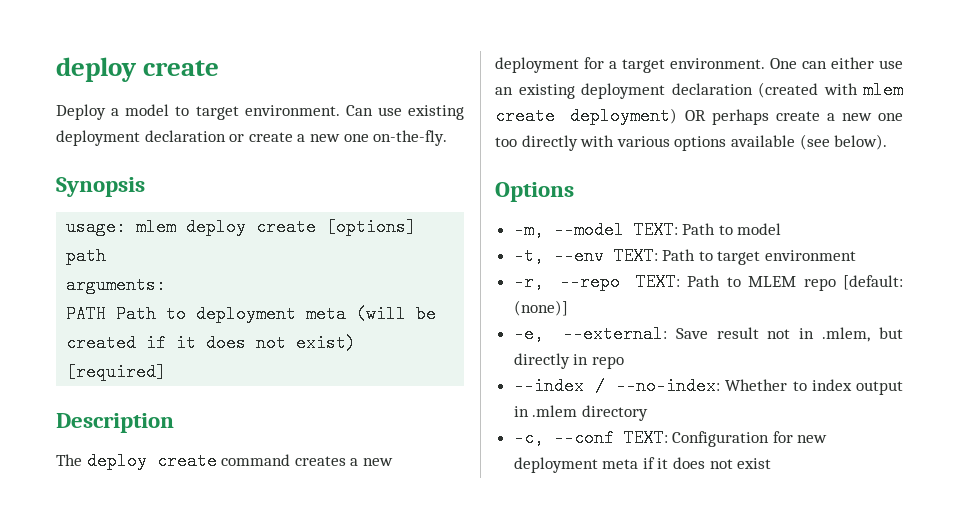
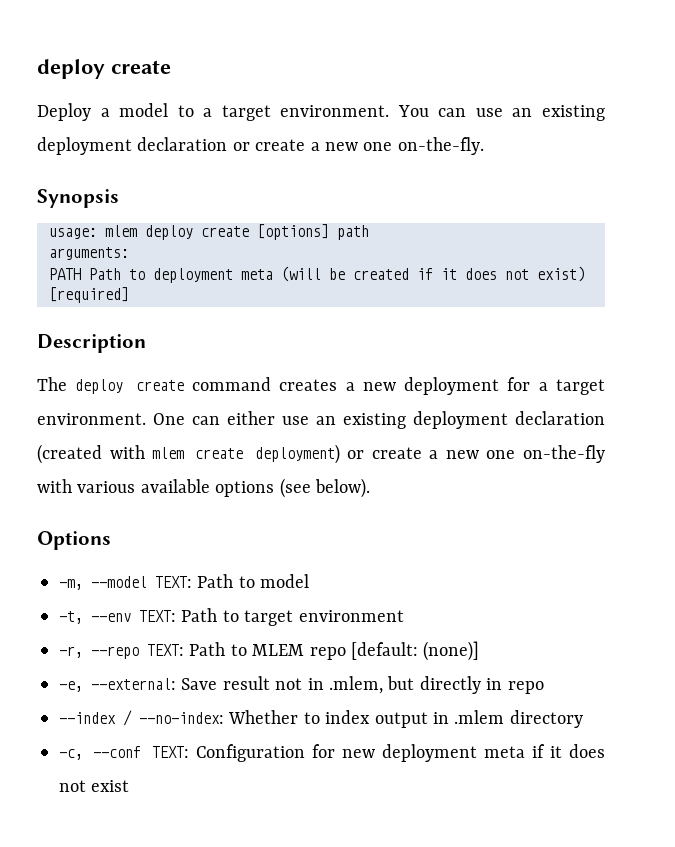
- Deploy a model to target environment. Can use existing deployment declaration or create a new one on-the-fly.
+ Deploy a model to a target environment. You can use an existing deployment declaration or create a new one on-the-fly.
- One can either use an existing deployment declaration (created with mlem create deployment) OR perhaps create a new one too directly with various options available (see below).
+ One can either use an existing deployment declaration (created with mlem create deployment) or create a new one on-the-fly with various available options (see below).

